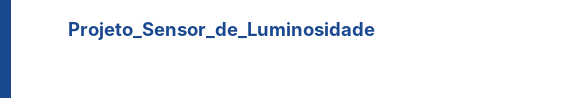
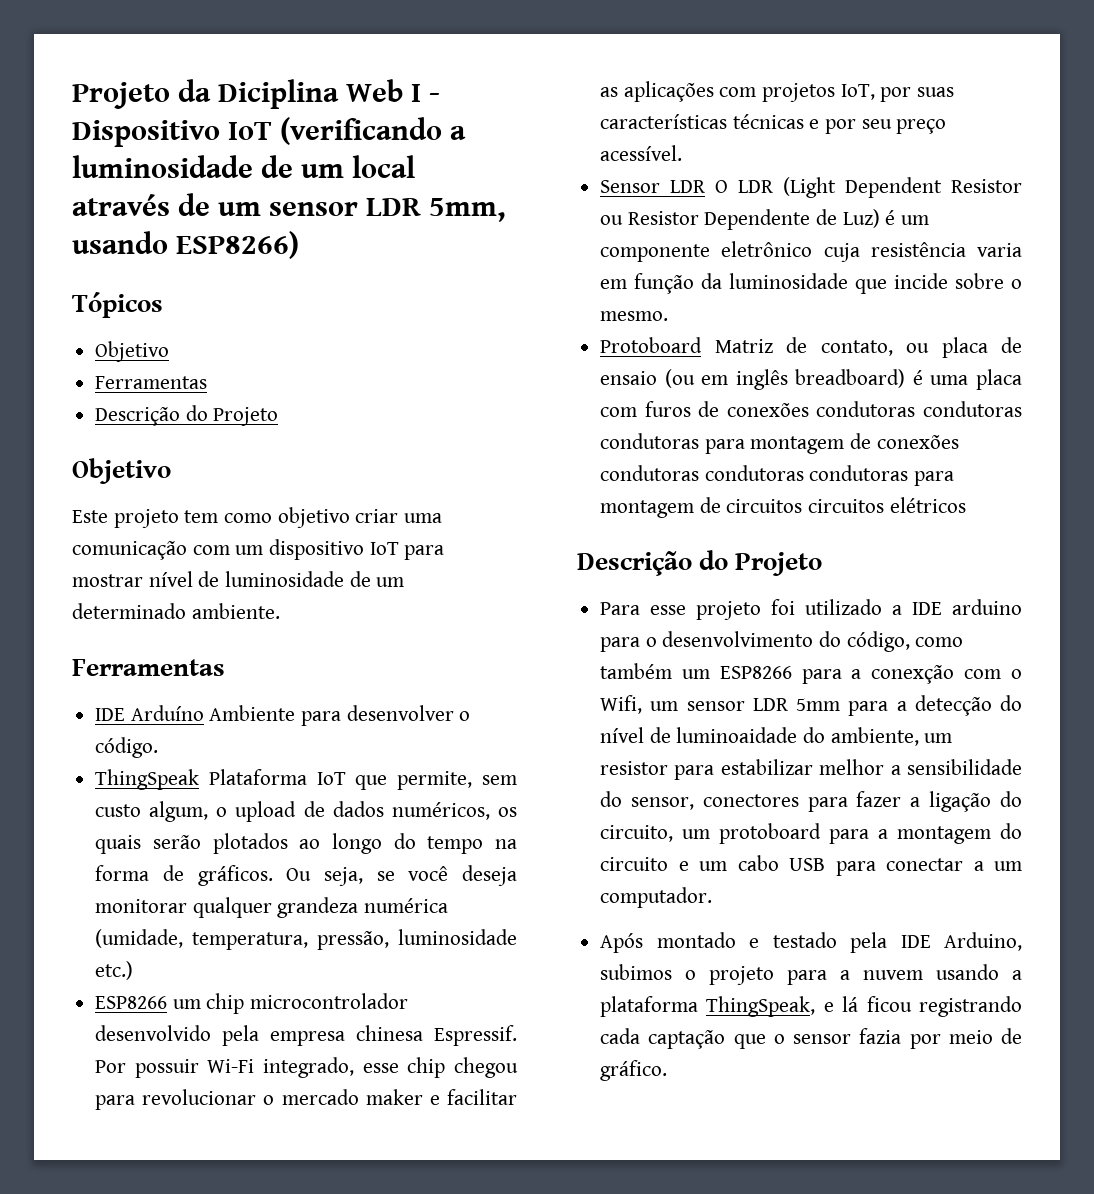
- Projeto_Sensor_de_Luminosidade
+ Projeto da Diciplina Web I - Dispositivo IoT (verificando a luminosidade de um local através de um sensor LDR 5mm, usando ESP8266)
+ Tópicos
+ Objetivo
+ Ferramentas
+ Descrição do Projeto
+ Objetivo
+ Este projeto tem como objetivo criar uma comunicação com um dispositivo IoT para mostrar nível de luminosidade de um determinado ambiente.
+ Ferramentas
+ IDE Arduíno Ambiente para desenvolver o código.
+ ThingSpeak Plataforma IoT que permite, sem custo algum, o upload de dados numéricos, os quais serão plotados ao longo do tempo na forma de gráficos. Ou seja, se você deseja monitorar qualquer grandeza numérica (umidade, temperatura, pressão, luminosidade etc.)
+ ESP8266 um chip microcontrolador desenvolvido pela empresa chinesa Espressif. Por possuir Wi-Fi integrado, esse chip chegou para revolucionar o mercado maker e facilitar as aplicações com projetos IoT, por suas características técnicas e por seu preço acessível.
+ Sensor LDR O LDR (Light Dependent Resistor ou Resistor Dependente de Luz) é um componente eletrônico cuja resistência varia em função da luminosidade que incide sobre o mesmo.
+ Protoboard Matriz de contato, ou placa de ensaio (ou em inglês breadboard) é uma placa com furos de conexões condutoras condutoras condutoras para montagem de conexões condutoras condutoras condutoras para montagem de circuitos circuitos elétricos
+ Descrição do Projeto
+ Para esse projeto foi utilizado a IDE arduino para o desenvolvimento do código, como também um ESP8266 para a conexção com o Wifi, um sensor LDR 5mm para a detecção do nível de luminoaidade do ambiente, um resistor para estabilizar melhor a sensibilidade do sensor, conectores para fazer a ligação do circuito, um protoboard para a montagem do circuito e um cabo USB para conectar a um computador.
+ Após montado e testado pela IDE Arduino, subimos o projeto para a nuvem usando a plataforma ThingSpeak, e lá ficou registrando cada captação que o sensor fazia por meio de gráfico.

